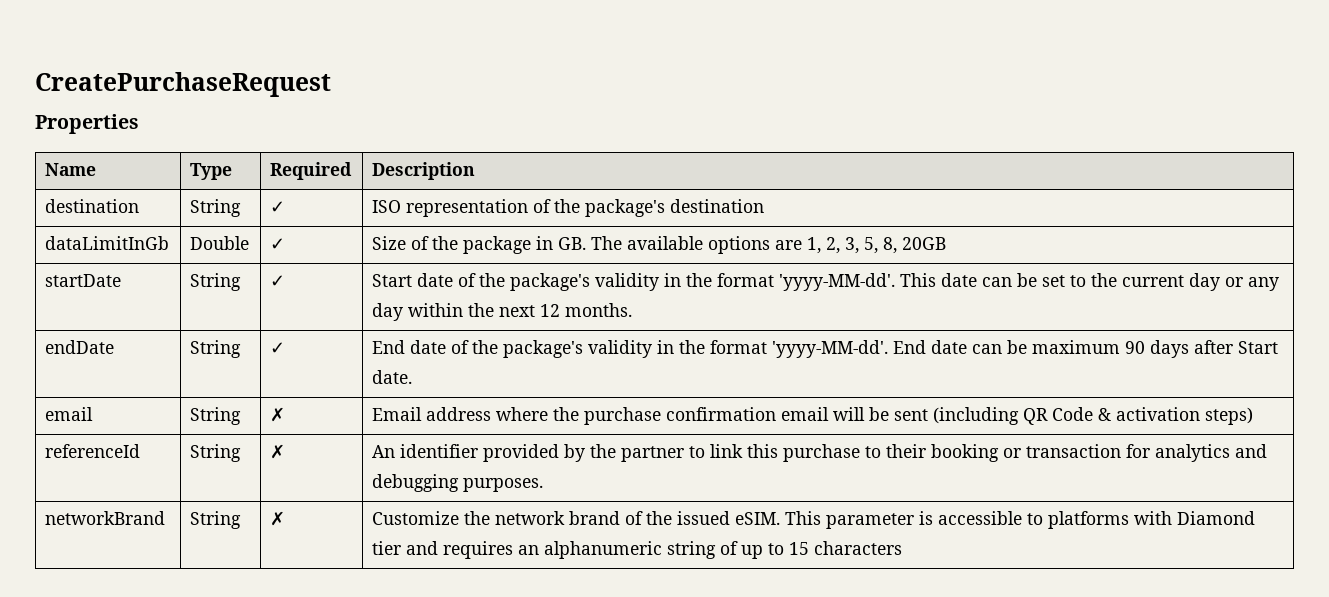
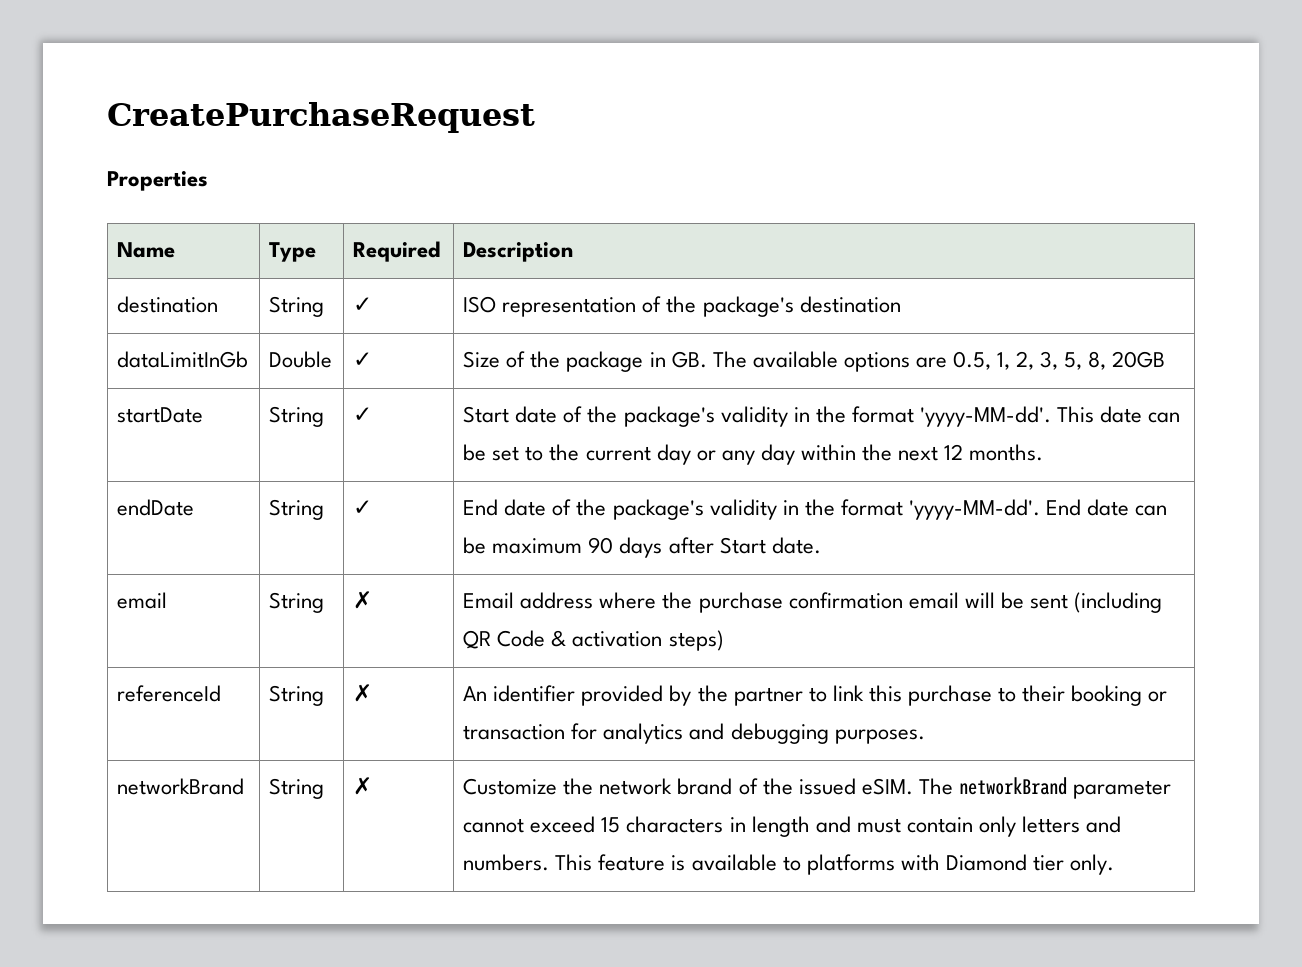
- dataLimitInGb | Double | ✓ | Size of the package in GB. The available options are 1, 2, 3, 5, 8, 20GB
+ dataLimitInGb | Double | ✓ | Size of the package in GB. The available options are 0.5, 1, 2, 3, 5, 8, 20GB
- networkBrand | String | ✗ | Customize the network brand of the issued eSIM. This parameter is accessible to platforms with Diamond tier and requires an alphanumeric string of up to 15 characters
+ networkBrand | String | ✗ | Customize the network brand of the issued eSIM. The networkBrand parameter cannot exceed 15 characters in length and must contain only letters and numbers. This feature is available to platforms with Diamond tier only.

